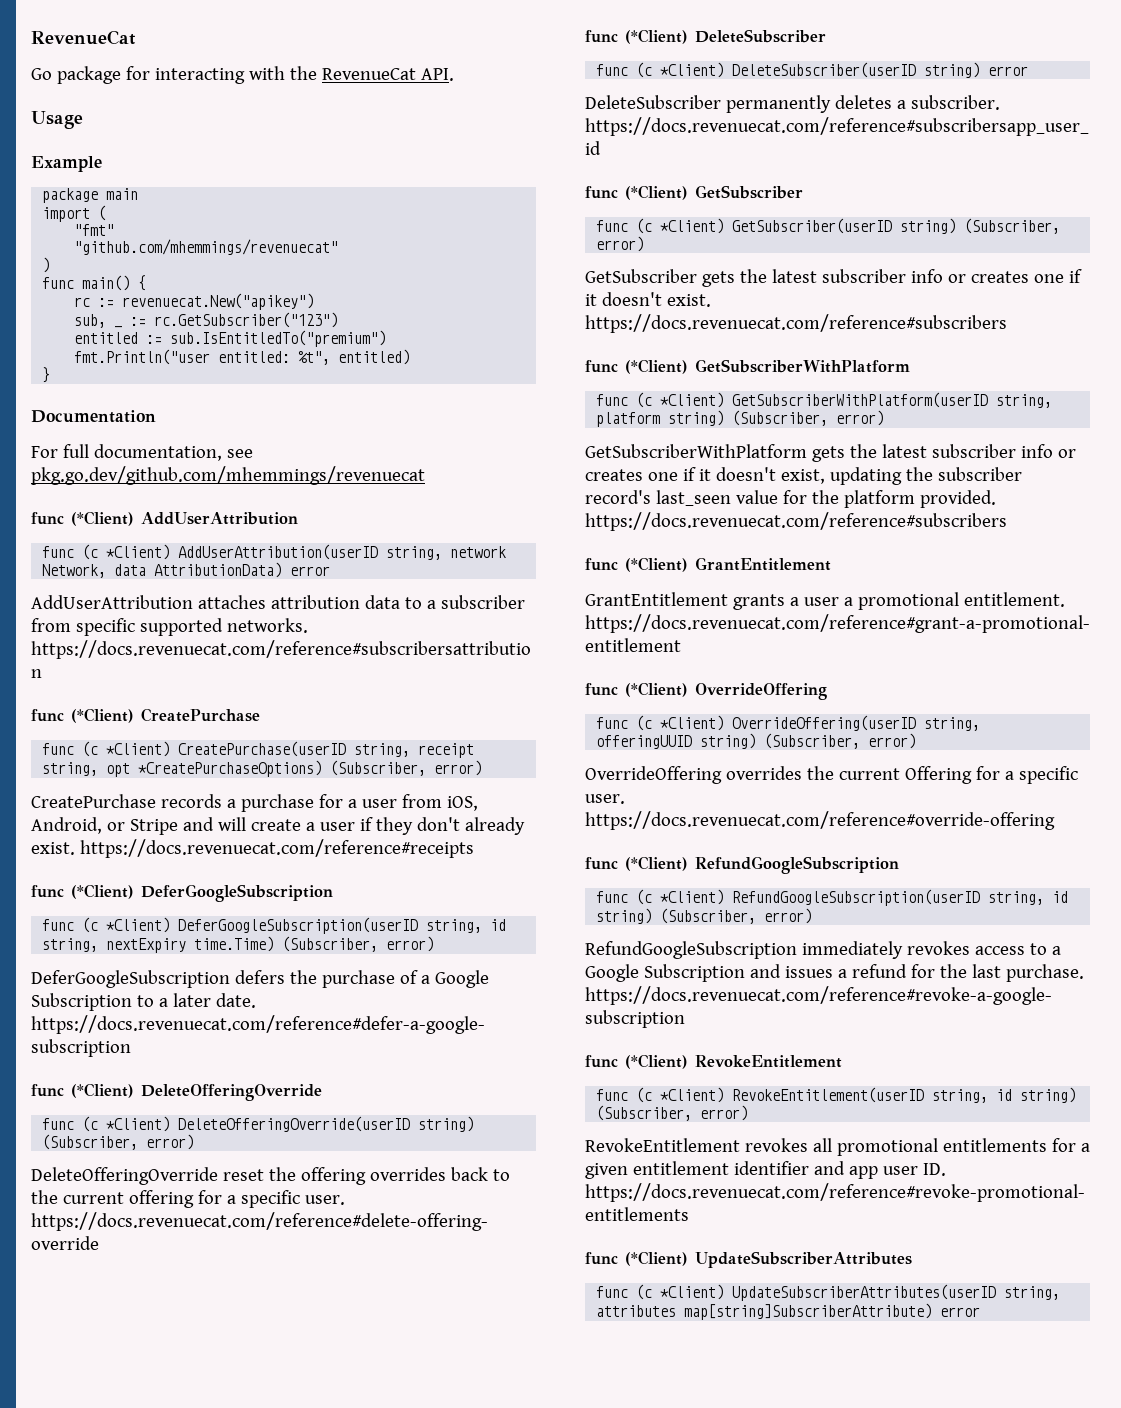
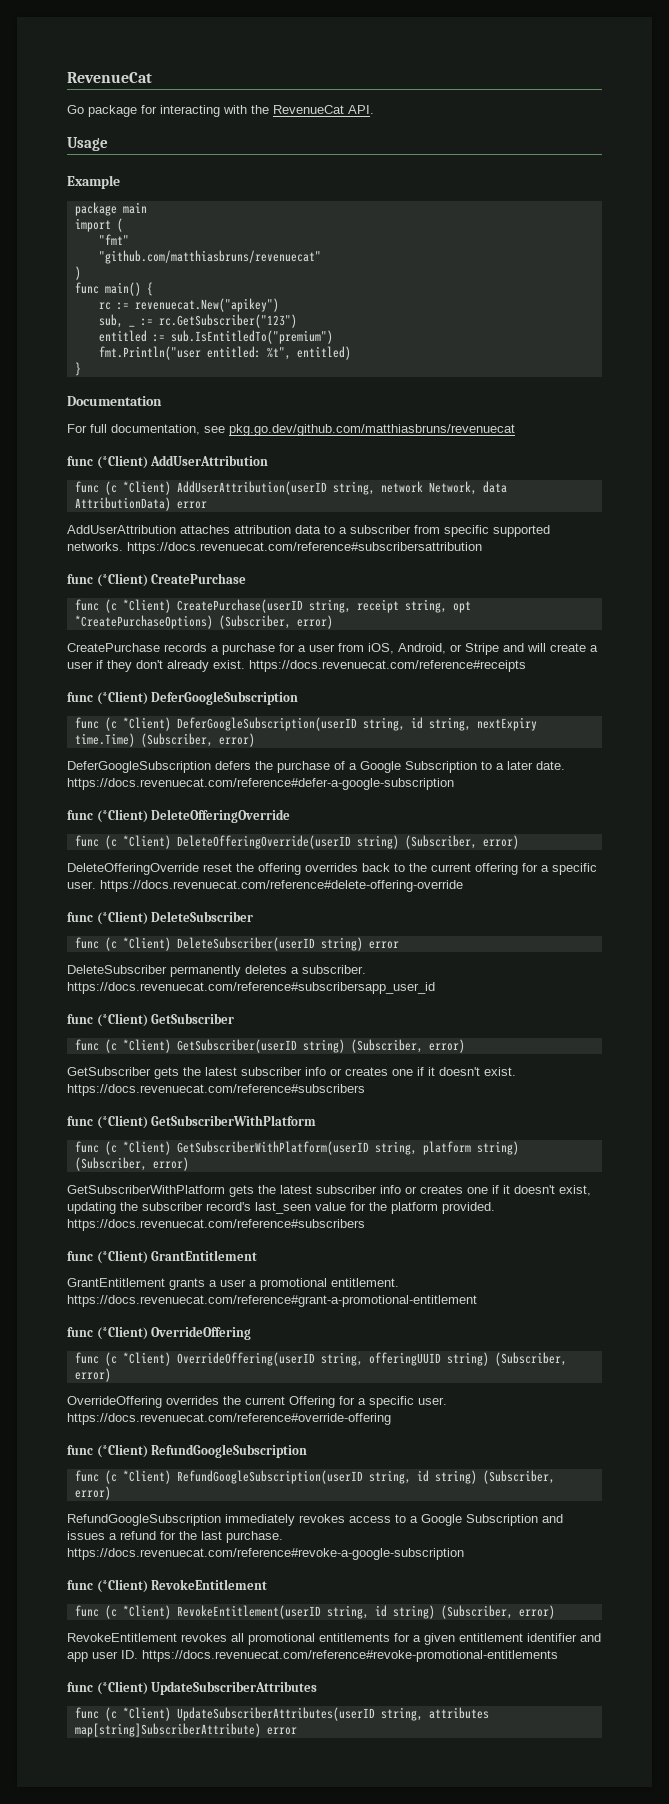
- "github.com/mhemmings/revenuecat"
+ "github.com/matthiasbruns/revenuecat"
- For full documentation, see pkg.go.dev/github.com/mhemmings/revenuecat
+ For full documentation, see pkg.go.dev/github.com/matthiasbruns/revenuecat

